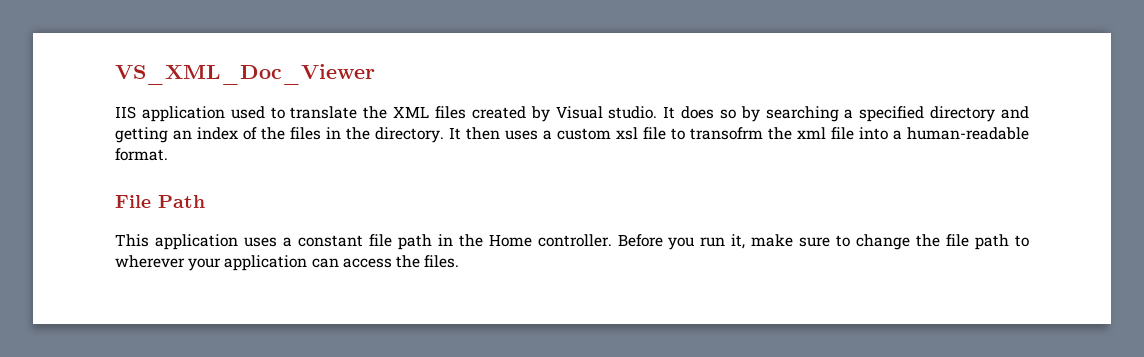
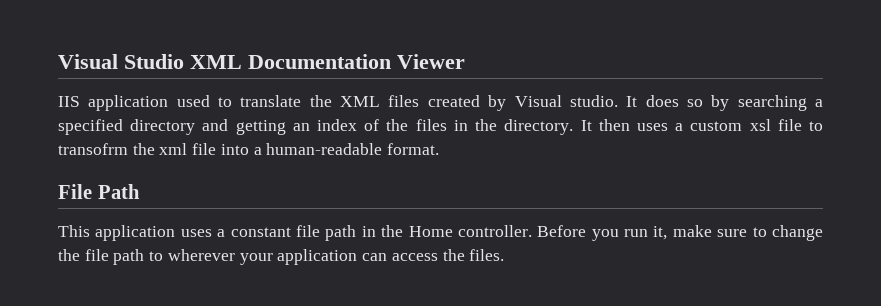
- VS_XML_Doc_Viewer
+ Visual Studio XML Documentation Viewer

